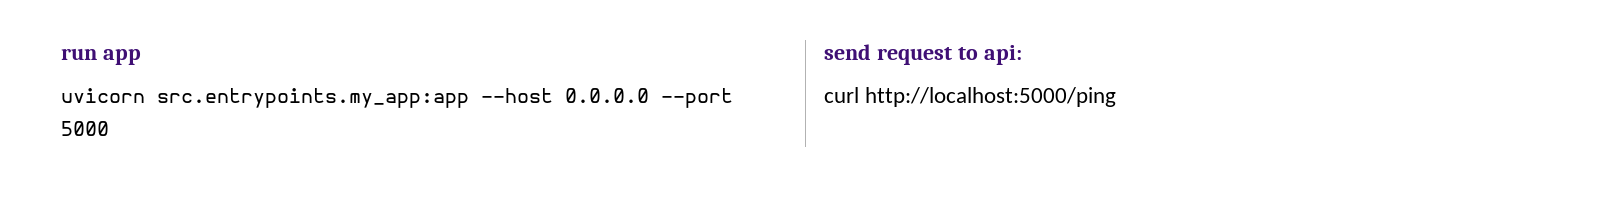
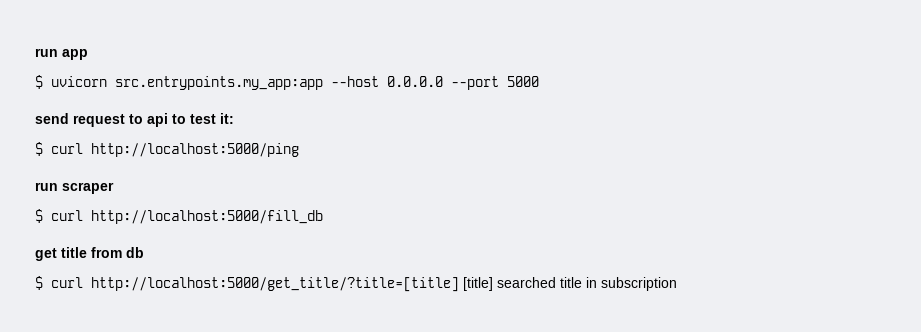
- uvicorn src.entrypoints.my_app:app --host 0.0.0.0 --port 5000
+ $ uvicorn src.entrypoints.my_app:app --host 0.0.0.0 --port 5000
- send request to api:
- curl http://localhost:5000/ping
+ send request to api to test it:
+ $ curl http://localhost:5000/ping
+ run scraper
+ $ curl http://localhost:5000/fill_db
+ get title from db
+ $ curl http://localhost:5000/get_title/?title=[title] [title] searched title in subscription

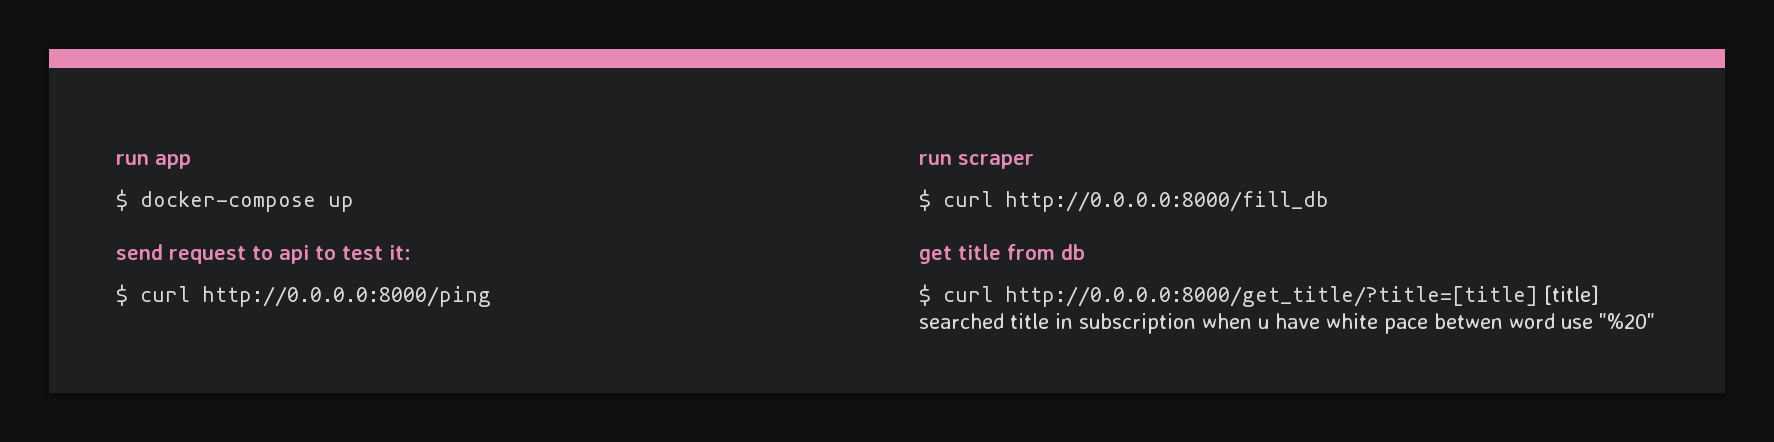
- $ uvicorn src.entrypoints.my_app:app --host 0.0.0.0 --port 5000
+ $ docker-compose up
- $ curl http://localhost:5000/ping
+ $ curl http://0.0.0.0:8000/ping
- $ curl http://localhost:5000/fill_db
+ $ curl http://0.0.0.0:8000/fill_db
- $ curl http://localhost:5000/get_title/?title=[title] [title] searched title in subscription
+ $ curl http://0.0.0.0:8000/get_title/?title=[title] [title] searched title in subscription when u have white pace betwen word use "%20"

